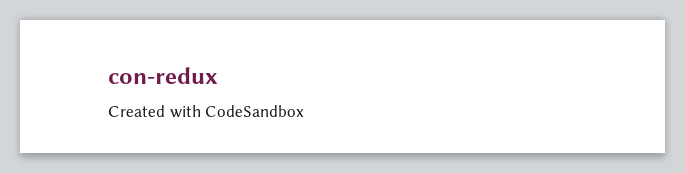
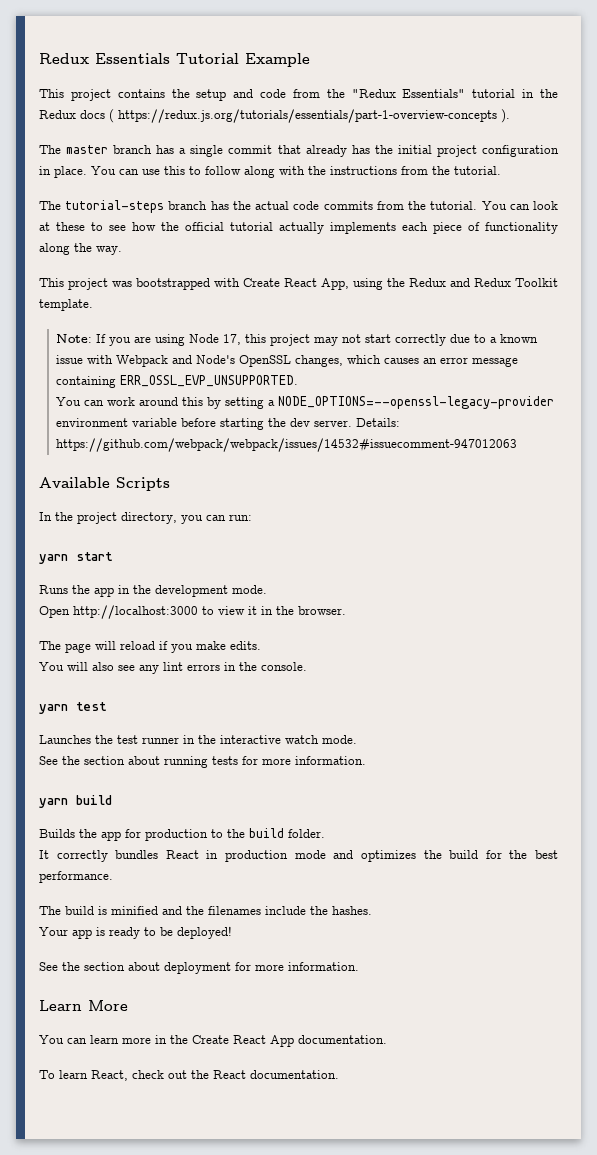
- con-redux
- Created with CodeSandbox
+ Redux Essentials Tutorial Example
+ This project contains the setup and code from the "Redux Essentials" tutorial in the Redux docs ( https://redux.js.org/tutorials/essentials/part-1-overview-concepts ).
+ The master branch has a single commit that already has the initial project configuration in place. You can use this to follow along with the instructions from the tutorial.
+ The tutorial-steps branch has the actual code commits from the tutorial. You can look at these to see how the official tutorial actually implements each piece of functionality along the way.
+ This project was bootstrapped with Create React App, using the Redux and Redux Toolkit template.
+ Note: If you are using Node 17, this project may not start correctly due to a known issue with Webpack and Node's OpenSSL changes, which causes an error message containing ERR_OSSL_EVP_UNSUPPORTED.
+ You can work around this by setting a NODE_OPTIONS=--openssl-legacy-provider environment variable before starting the dev server. Details: https://github.com/webpack/webpack/issues/14532#issuecomment-947012063
+ Available Scripts
+ In the project directory, you can run:
+ yarn start
+ Runs the app in the development mode.
+ Open http://localhost:3000 to view it in the browser.
+ The page will reload if you make edits.
+ You will also see any lint errors in the console.
+ yarn test
+ Launches the test runner in the interactive watch mode.
+ See the section about running tests for more information.
+ yarn build
+ Builds the app for production to the build folder.
+ It correctly bundles React in production mode and optimizes the build for the best performance.
+ The build is minified and the filenames include the hashes.
+ Your app is ready to be deployed!
+ See the section about deployment for more information.
+ Learn More
+ You can learn more in the Create React App documentation.
+ To learn React, check out the React documentation.

